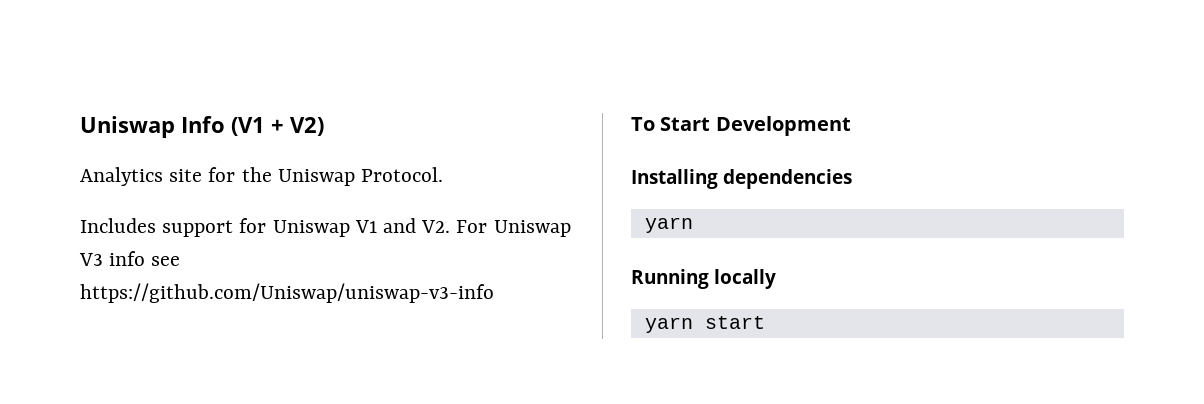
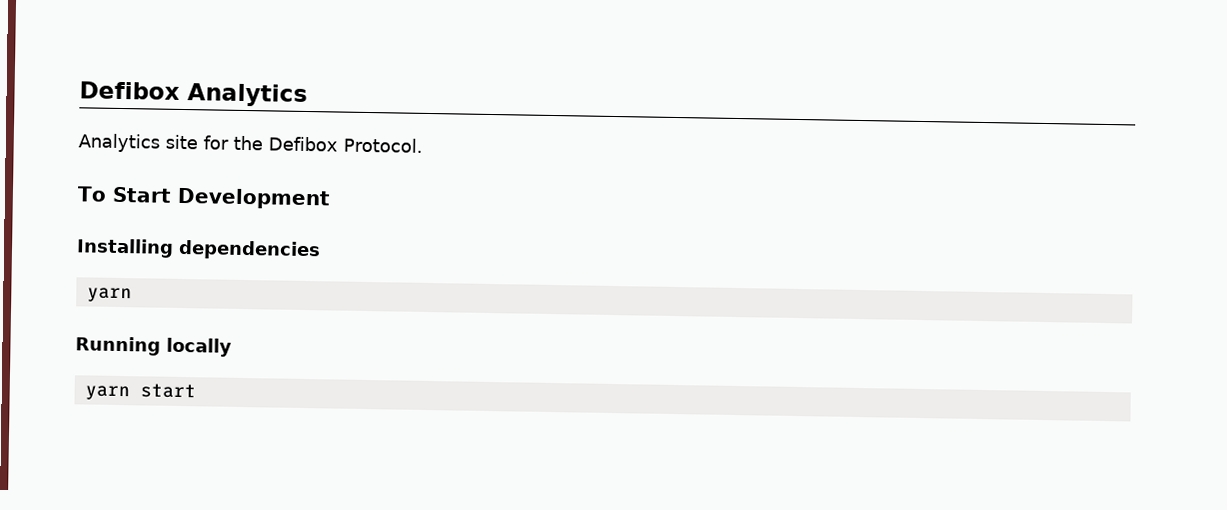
- Uniswap Info (V1 + V2)
+ Defibox Analytics
- Analytics site for the Uniswap Protocol.
+ Analytics site for the Defibox Protocol.
- Includes support for Uniswap V1 and V2. For Uniswap V3 info see https://github.com/Uniswap/uniswap-v3-info

